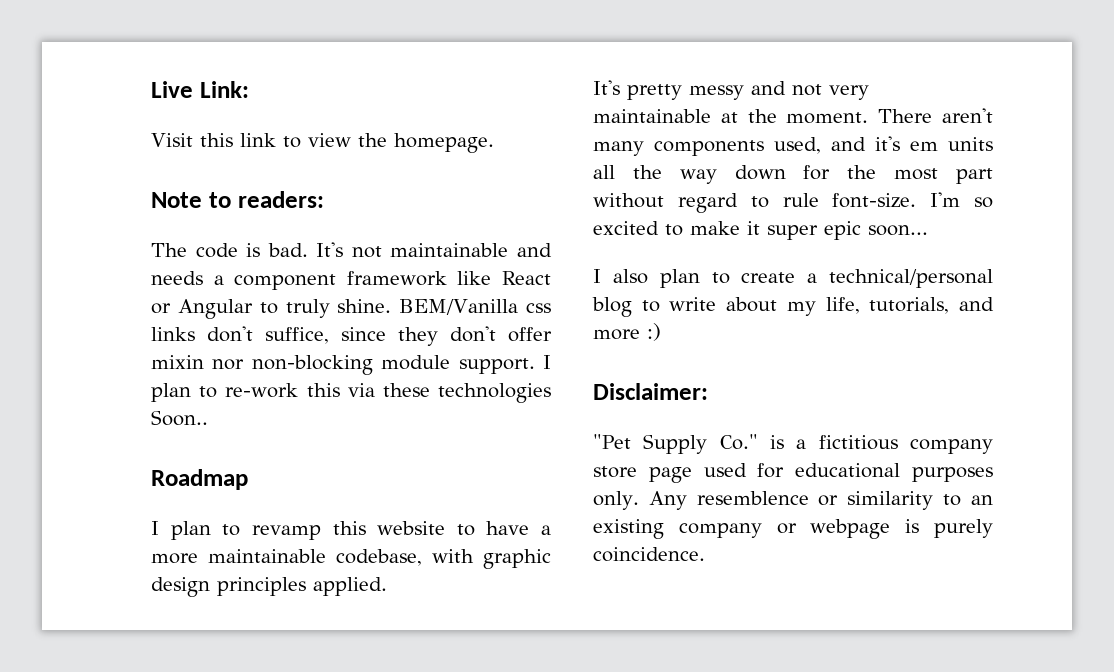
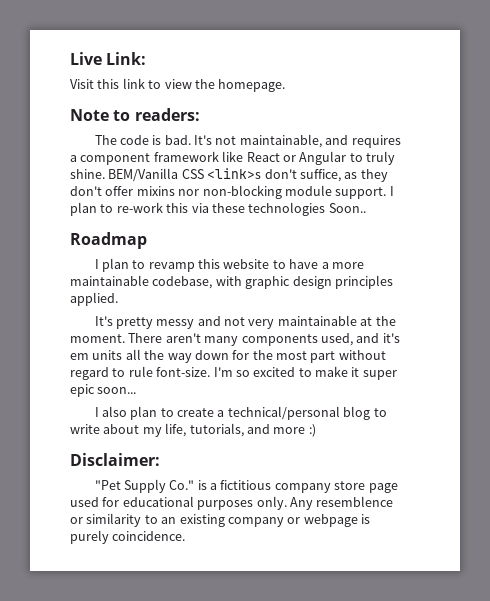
- It's not maintainable and needs a component framework like React or Angular to truly shine.
+ It's not maintainable, and requires a component framework like React or Angular to truly shine.
- BEM/Vanilla css links don't suffice, since they don't offer mixin nor non-blocking module support.
+ BEM/Vanilla CSS <link>s don't suffice, as they don't offer mixins nor non-blocking module support.

